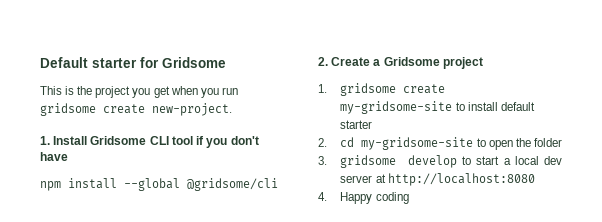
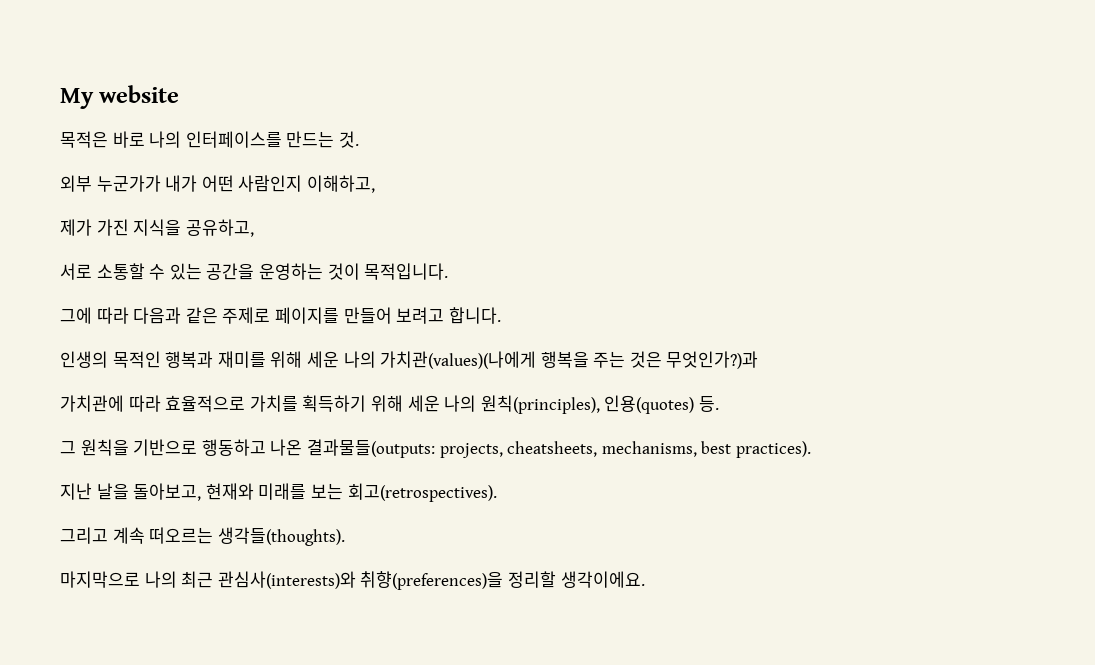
- Default starter for Gridsome
- This is the project you get when you run gridsome create new-project.
- 1. Install Gridsome CLI tool if you don't have
- npm install --global @gridsome/cli
- 2. Create a Gridsome project
- 1. gridsome create my-gridsome-site to install default starter
- 2. cd my-gridsome-site to open the folder
- 3. gridsome develop to start a local dev server at http://localhost:8080
- 4. Happy coding
+ My website
+ 목적은 바로 나의 인터페이스를 만드는 것.
+ 외부 누군가가 내가 어떤 사람인지 이해하고,
+ 제가 가진 지식을 공유하고,
+ 서로 소통할 수 있는 공간을 운영하는 것이 목적입니다.
+ 그에 따라 다음과 같은 주제로 페이지를 만들어 보려고 합니다.
+ 인생의 목적인 행복과 재미를 위해 세운 나의 가치관(values)(나에게 행복을 주는 것은 무엇인가?)과
+ 가치관에 따라 효율적으로 가치를 획득하기 위해 세운 나의 원칙(principles), 인용(quotes) 등.
+ 그 원칙을 기반으로 행동하고 나온 결과물들(outputs: projects, cheatsheets, mechanisms, best practices).
+ 지난 날을 돌아보고, 현재와 미래를 보는 회고(retrospectives).
+ 그리고 계속 떠오르는 생각들(thoughts).
+ 마지막으로 나의 최근 관심사(interests)와 취향(preferences)을 정리할 생각이에요.

